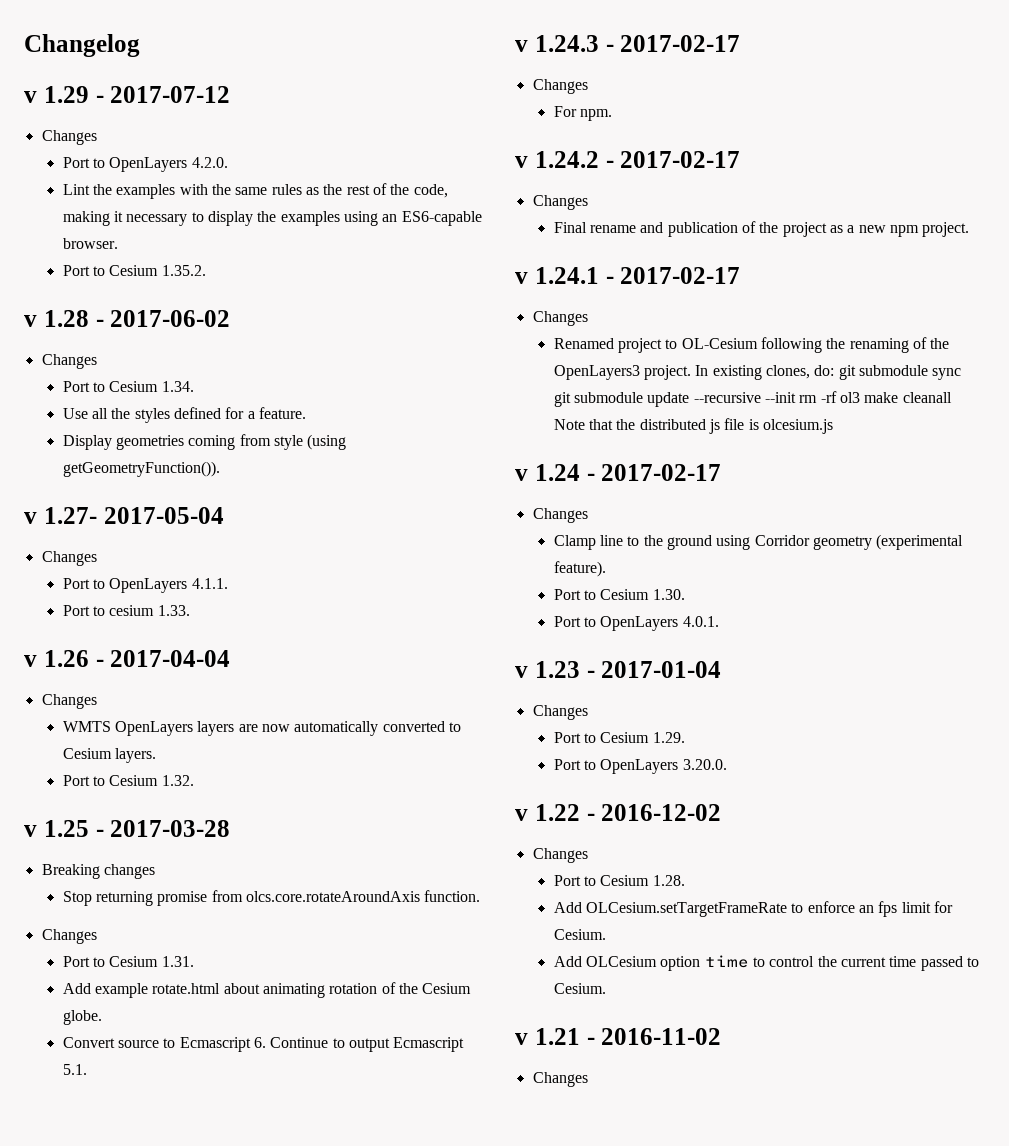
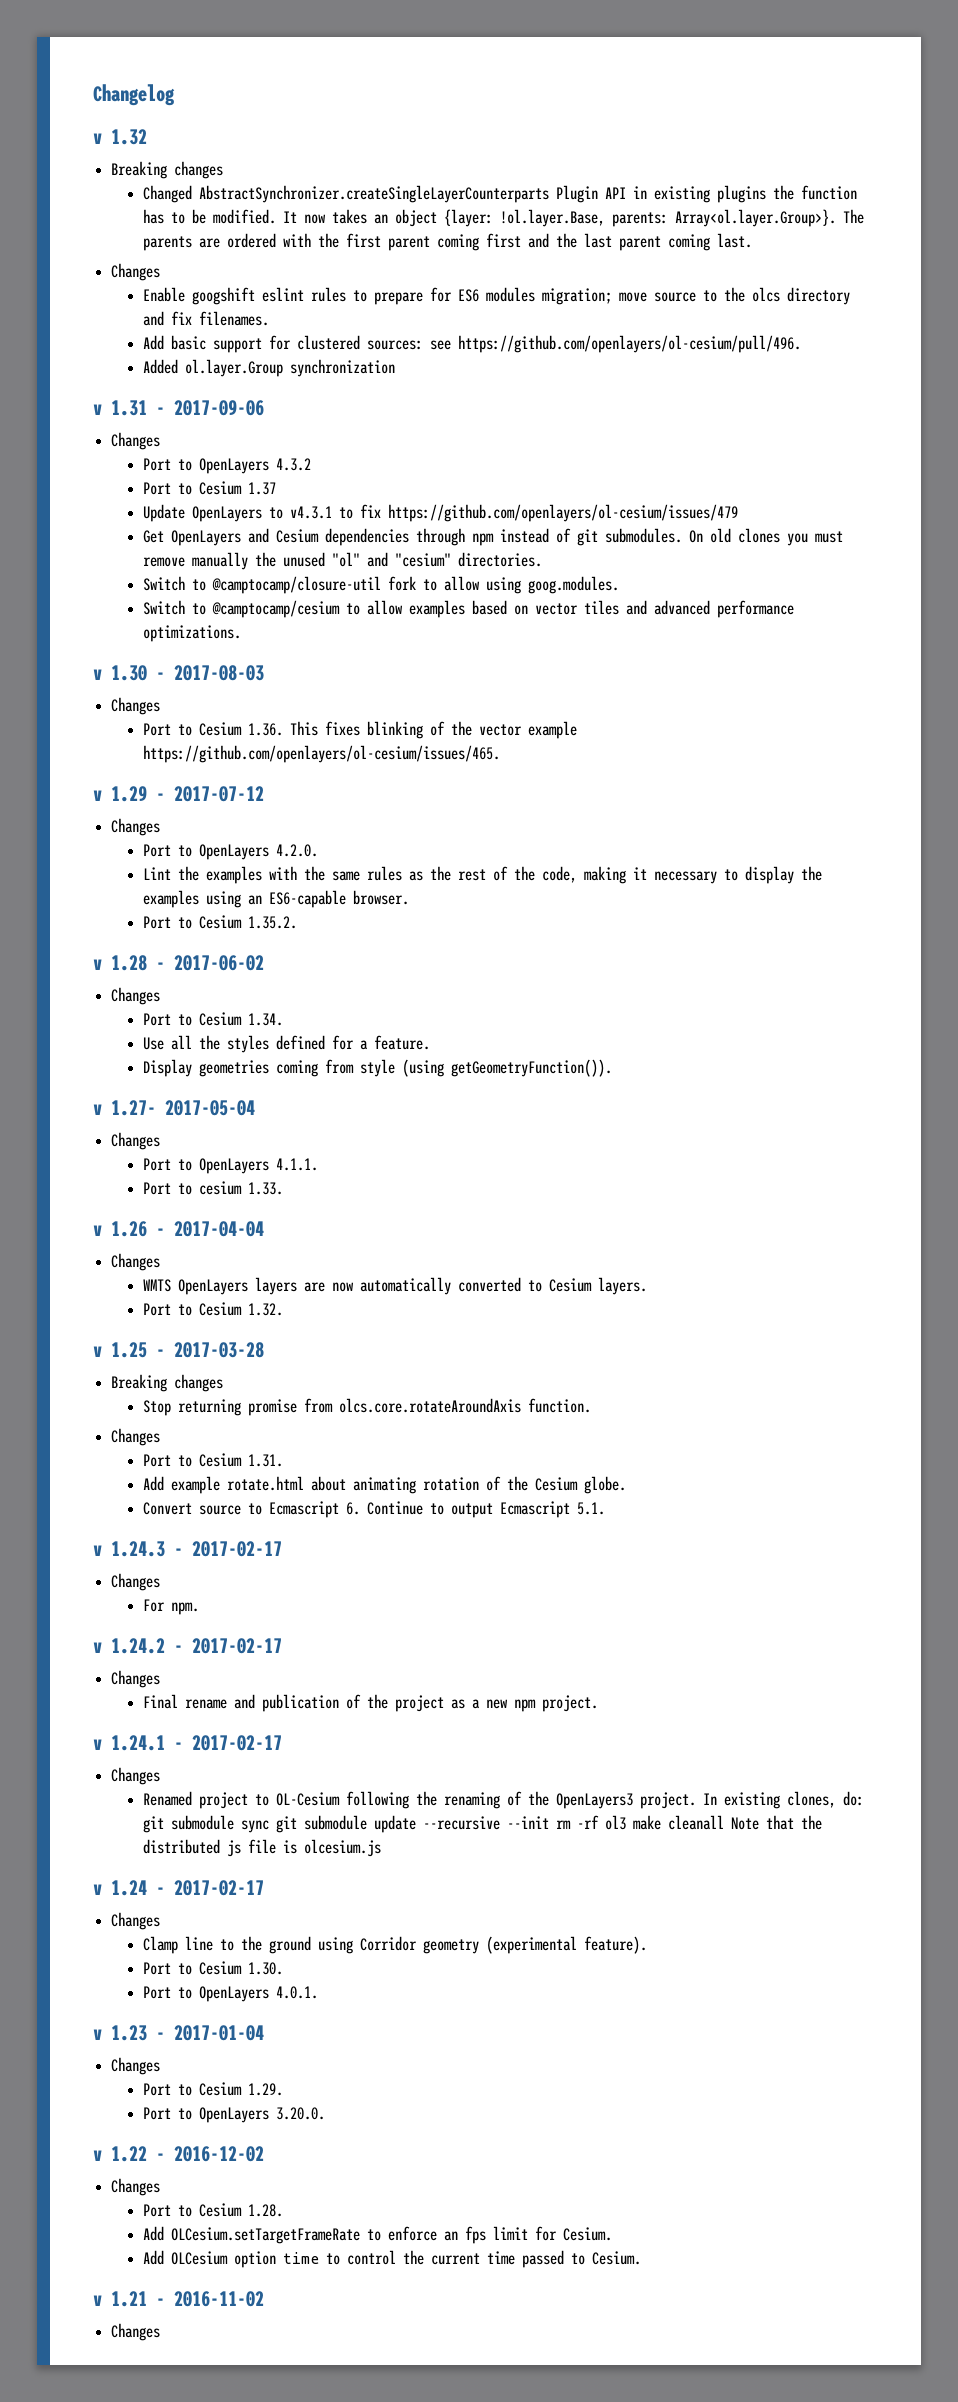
+ v 1.32
+ Breaking changes
+ Changed AbstractSynchronizer.createSingleLayerCounterparts Plugin API in existing plugins the function has to be modified. It now takes an object {layer: !ol.layer.Base, parents: Array<ol.layer.Group>}. The parents are ordered with the first parent coming first and the last parent coming last.
+ Changes
+ Enable googshift eslint rules to prepare for ES6 modules migration; move source to the olcs directory and fix filenames.
+ Add basic support for clustered sources: see https://github.com/openlayers/ol-cesium/pull/496.
+ Added ol.layer.Group synchronization
+ v 1.31 - 2017-09-06
+ Changes
+ Port to OpenLayers 4.3.2
+ Port to Cesium 1.37
+ Update OpenLayers to v4.3.1 to fix https://github.com/openlayers/ol-cesium/issues/479
+ Get OpenLayers and Cesium dependencies through npm instead of git submodules. On old clones you must remove manually the unused "ol" and "cesium" directories.
+ Switch to @camptocamp/closure-util fork to allow using goog.modules.
+ Switch to @camptocamp/cesium to allow examples based on vector tiles and advanced performance optimizations.
+ v 1.30 - 2017-08-03
+ Changes
+ Port to Cesium 1.36. This fixes blinking of the vector example https://github.com/openlayers/ol-cesium/issues/465.

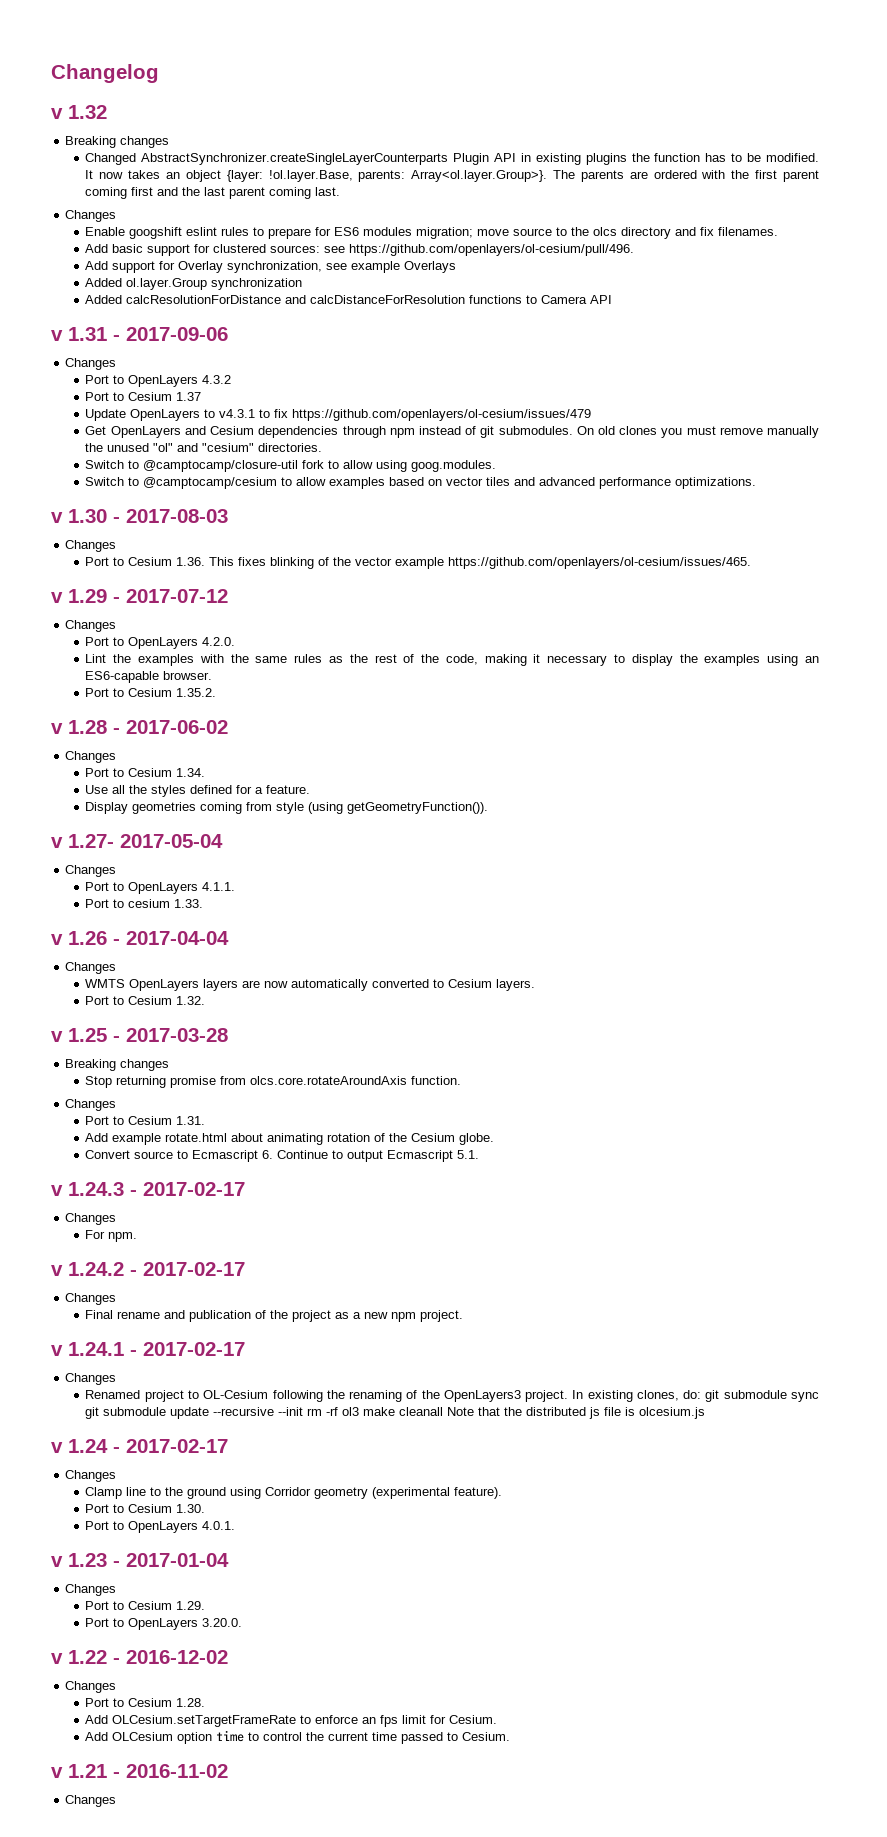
+ Add support for Overlay synchronization, see example Overlays
  Added ol.layer.Group synchronization
+ Added calcResolutionForDistance and calcDistanceForResolution functions to Camera API

